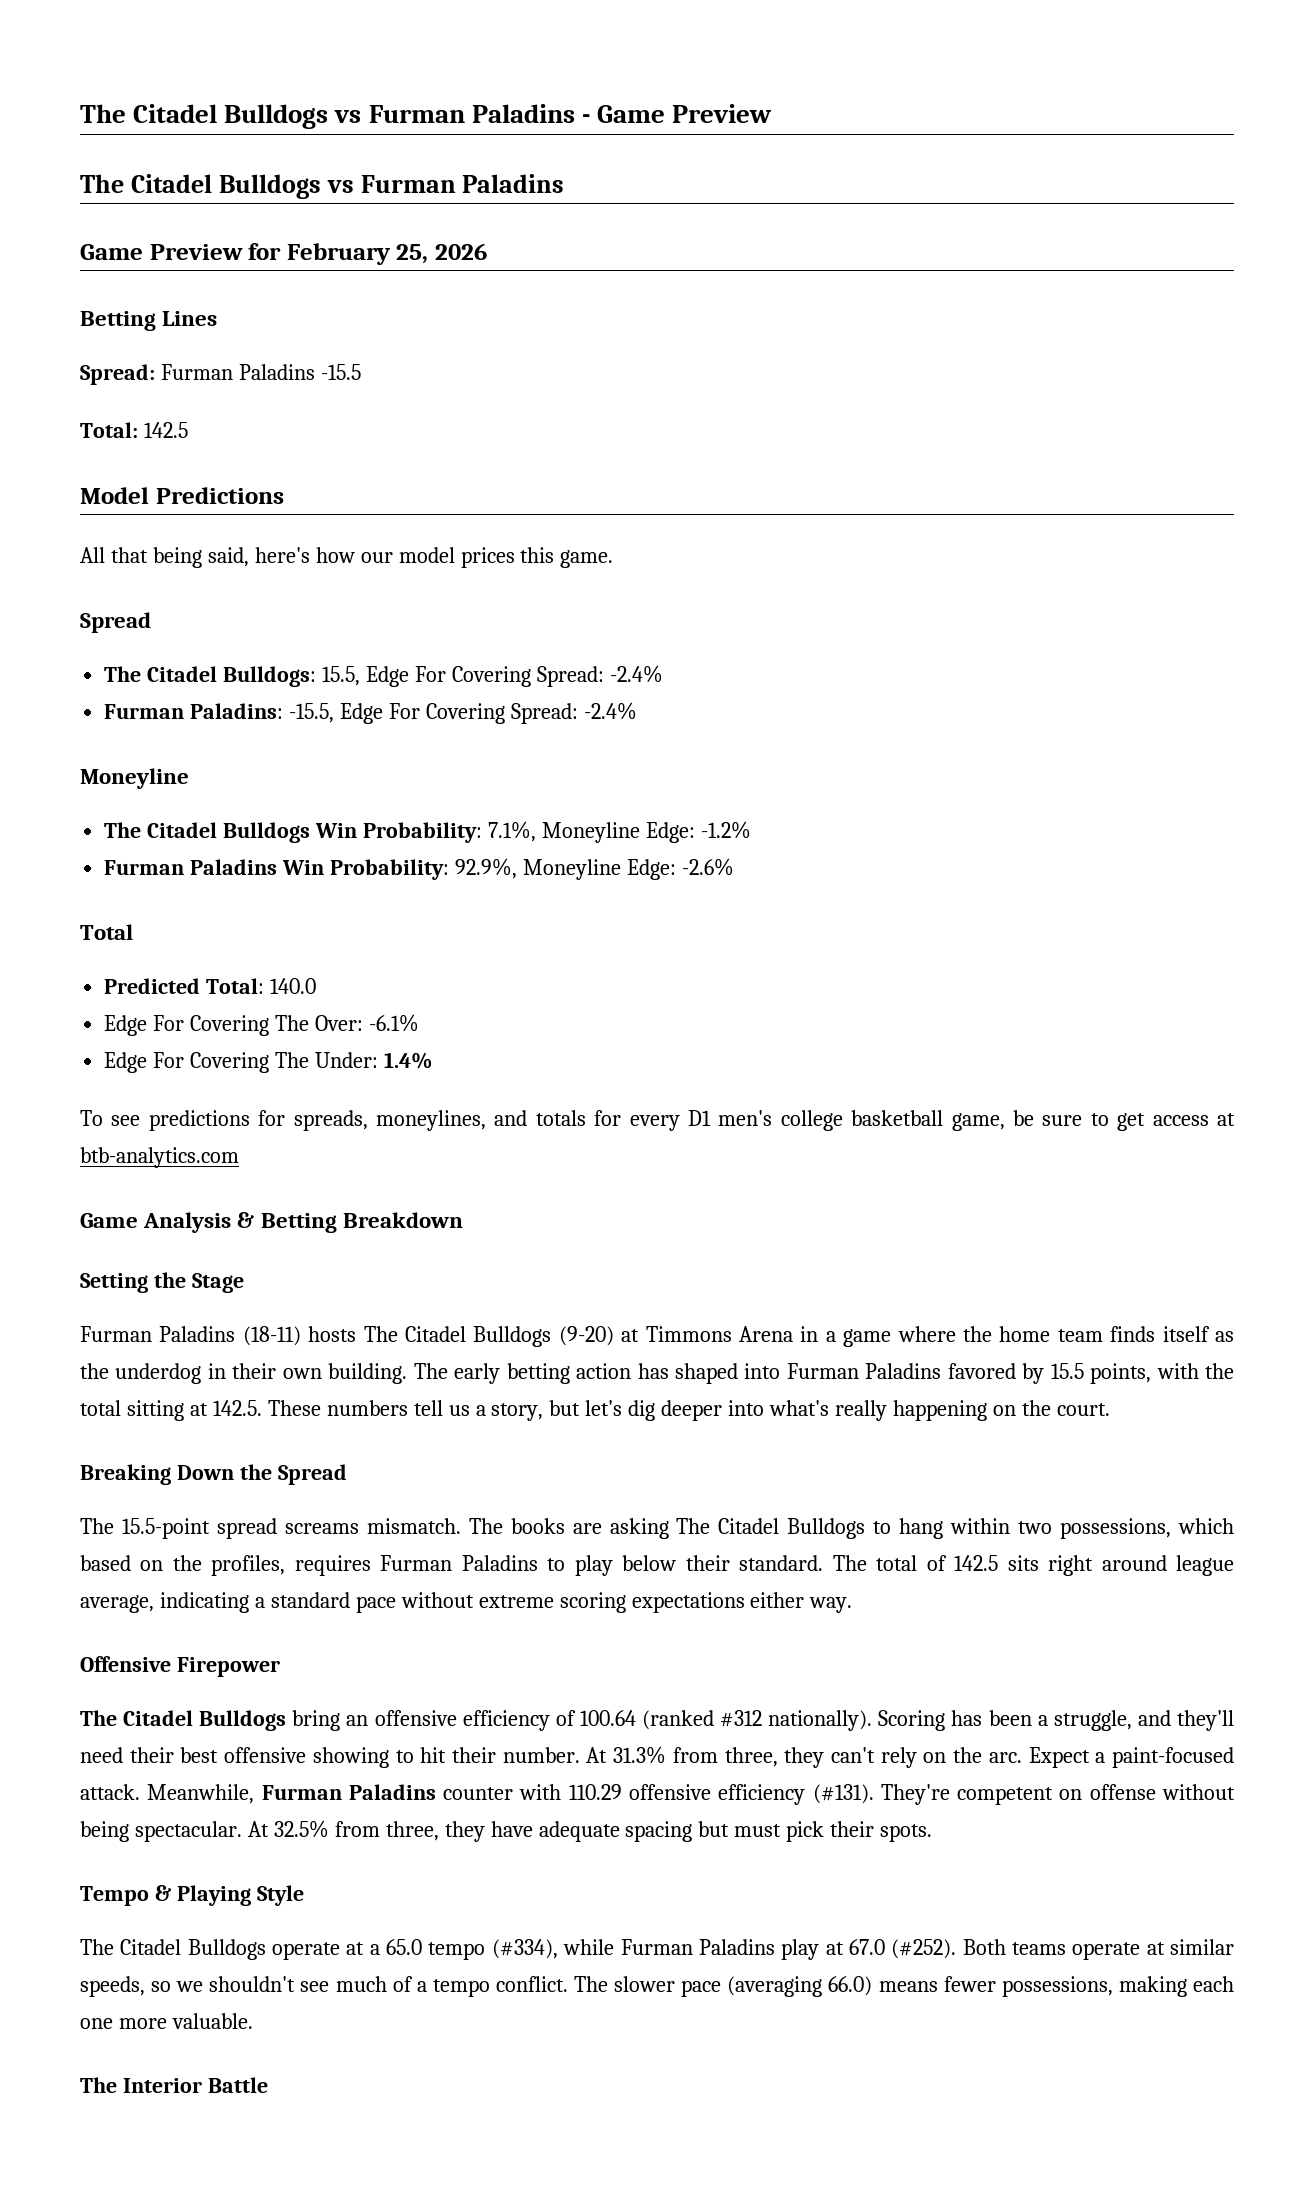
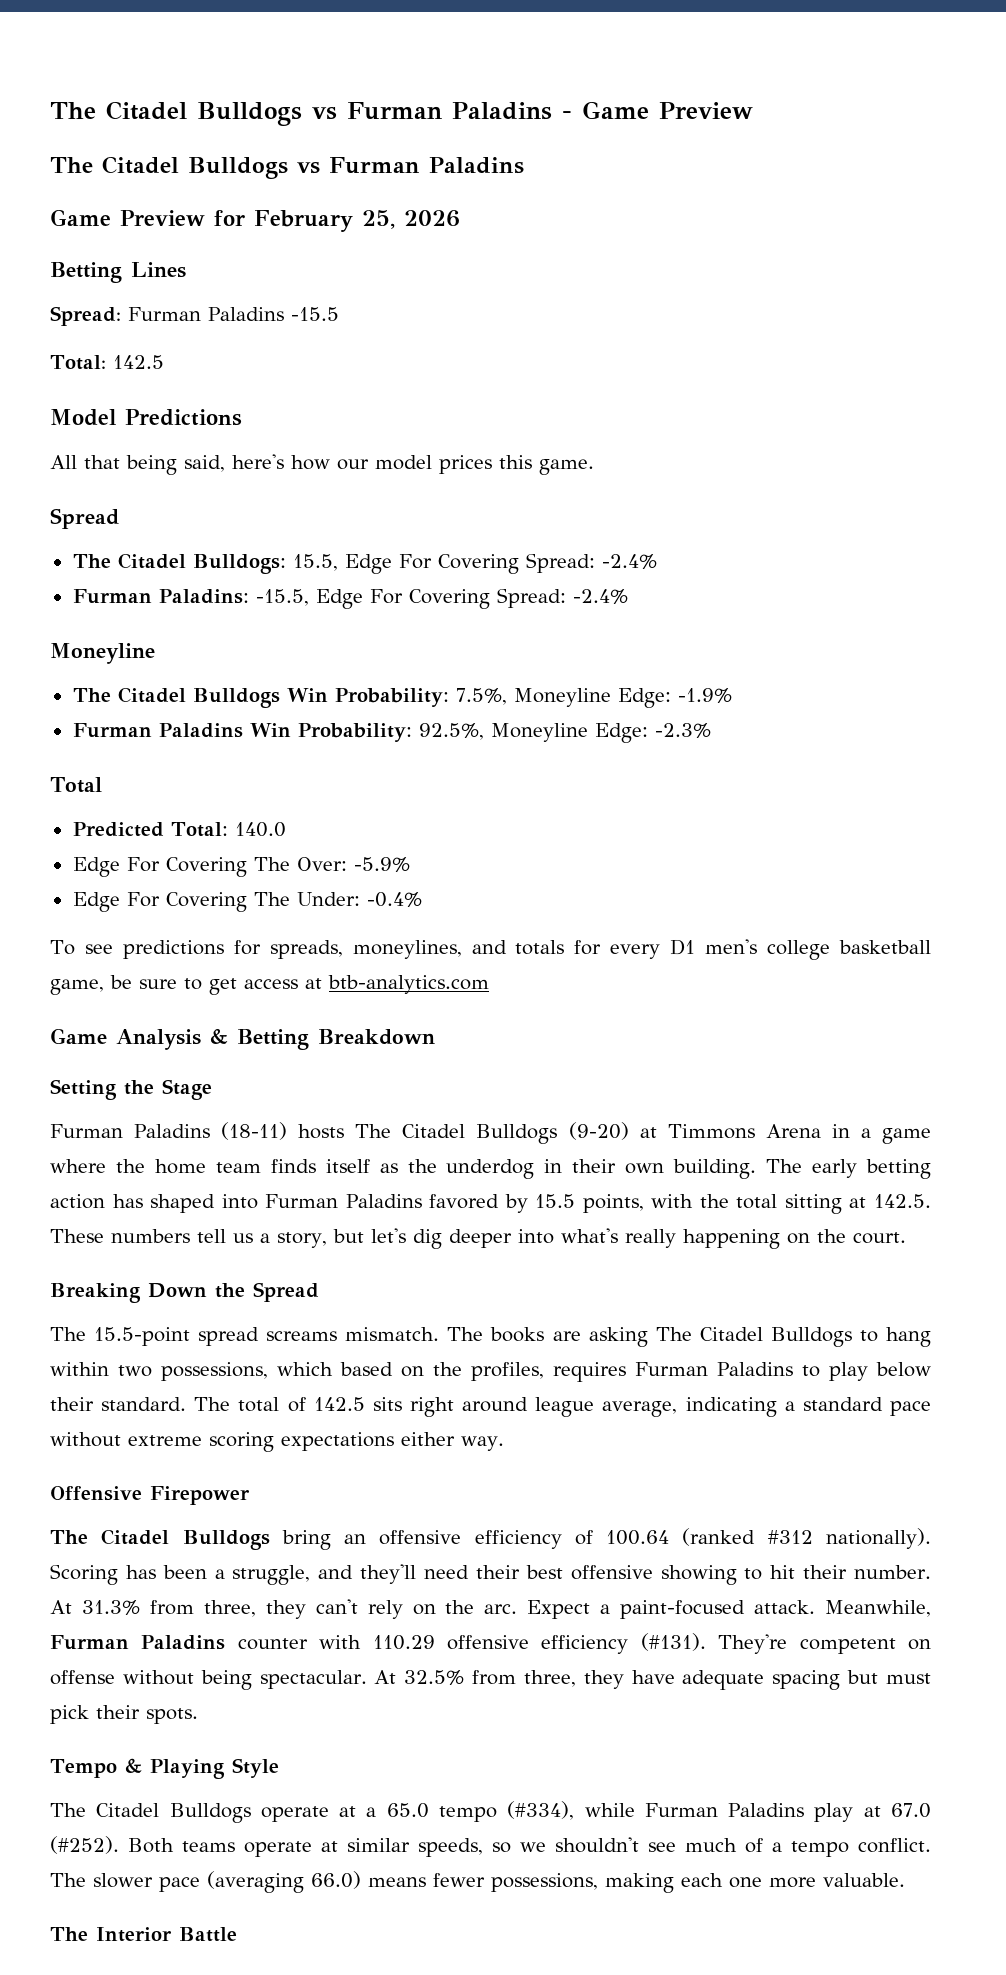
- The Citadel Bulldogs Win Probability: 7.1%, Moneyline Edge: -1.2%
+ The Citadel Bulldogs Win Probability: 7.5%, Moneyline Edge: -1.9%
- Furman Paladins Win Probability: 92.9%, Moneyline Edge: -2.6%
+ Furman Paladins Win Probability: 92.5%, Moneyline Edge: -2.3%
- Edge For Covering The Over: -6.1%
+ Edge For Covering The Over: -5.9%
- Edge For Covering The Under: 1.4%
+ Edge For Covering The Under: -0.4%

